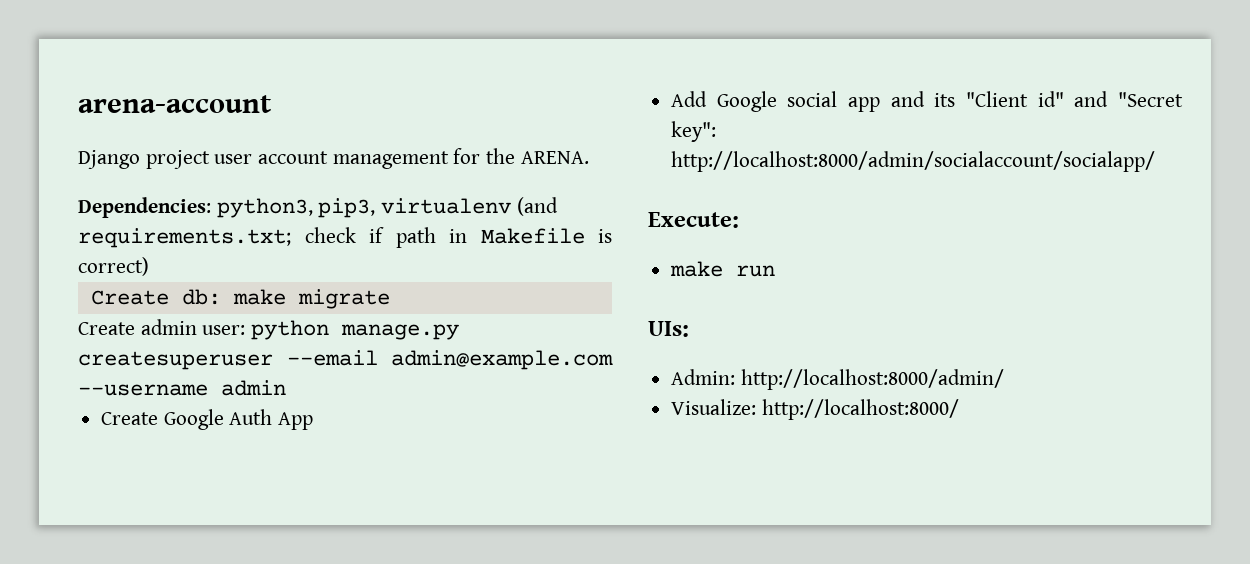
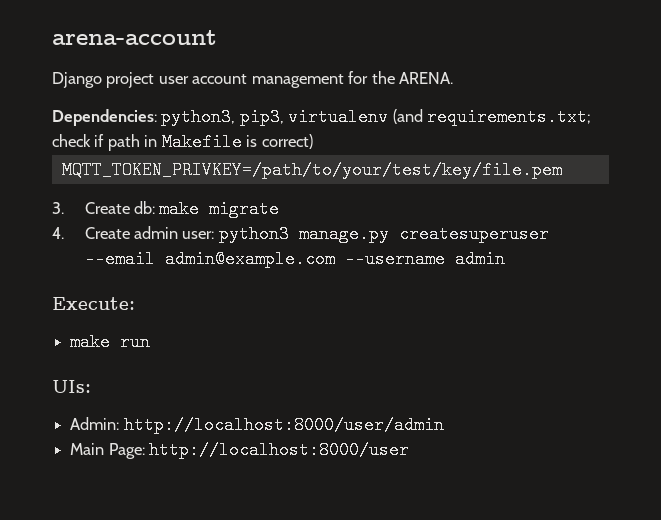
- Create db: make migrate
+ MQTT_TOKEN_PRIVKEY=/path/to/your/test/key/file.pem
+ 3. Create db: make migrate
- Create admin user: python manage.py createsuperuser --email admin@example.com --username admin
+ 4. Create admin user: python3 manage.py createsuperuser --email admin@example.com --username admin
- Create Google Auth App
- Add Google social app and its "Client id" and "Secret key": http://localhost:8000/admin/socialaccount/socialapp/
- Admin: http://localhost:8000/admin/
- Visualize: http://localhost:8000/
+ Admin: http://localhost:8000/user/admin
+ Main Page: http://localhost:8000/user

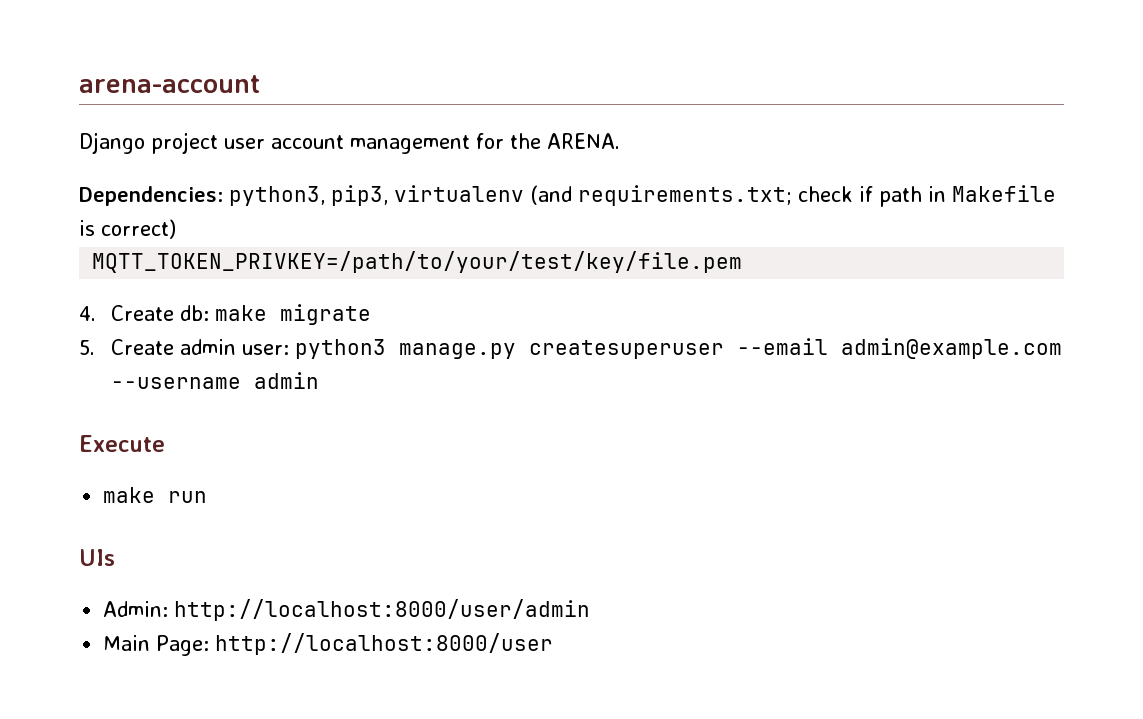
- 3. Create db: make migrate
+ 4. Create db: make migrate
- 4. Create admin user: python3 manage.py createsuperuser --email admin@example.com --username admin
+ 5. Create admin user: python3 manage.py createsuperuser --email admin@example.com --username admin
- Execute:
+ Execute
- UIs:
+ UIs

